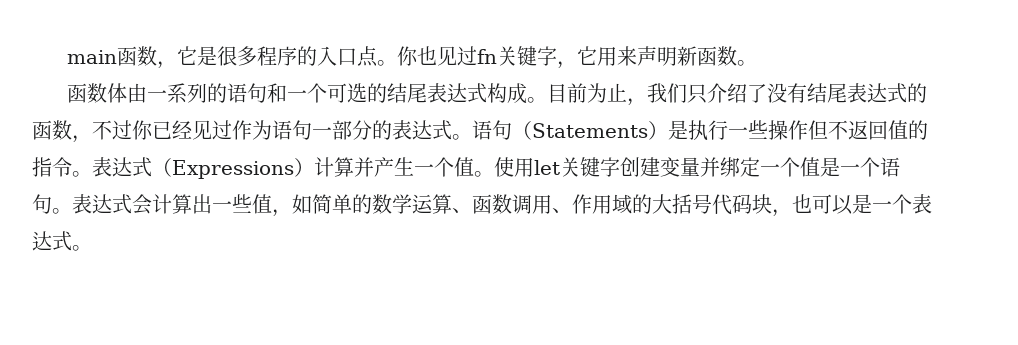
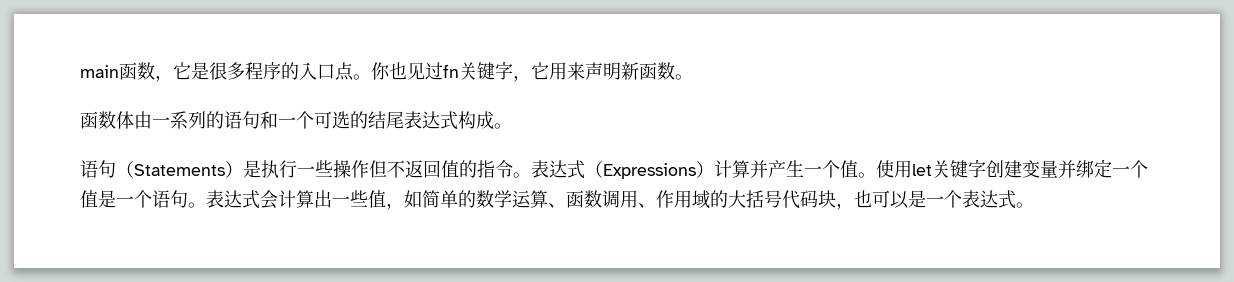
- 函数体由一系列的语句和一个可选的结尾表达式构成。目前为止，我们只介绍了没有结尾表达式的函数，不过你已经见过作为语句一部分的表达式。语句（Statements）是执行一些操作但不返回值的指令。
+ 函数体由一系列的语句和一个可选的结尾表达式构成。
+ 语句（Statements）是执行一些操作但不返回值的指令。

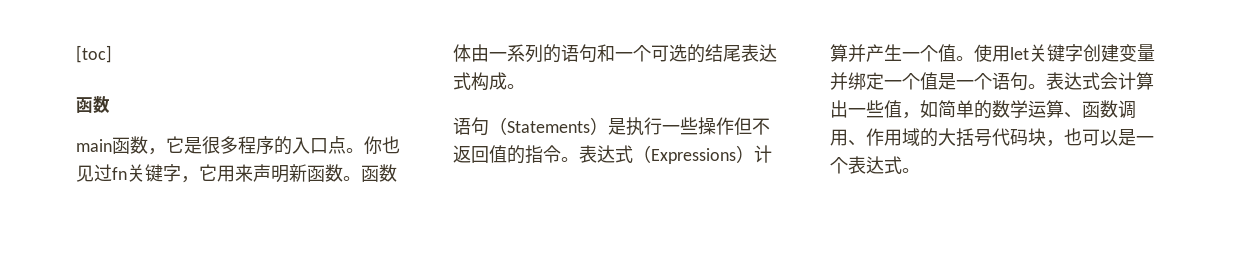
+ [toc]
+ 函数
- 你也见过fn关键字，它用来声明新函数。
- 函数体由一系列的语句和一个可选的结尾表达式构成。
+ 你也见过fn关键字，它用来声明新函数。函数体由一系列的语句和一个可选的结尾表达式构成。

